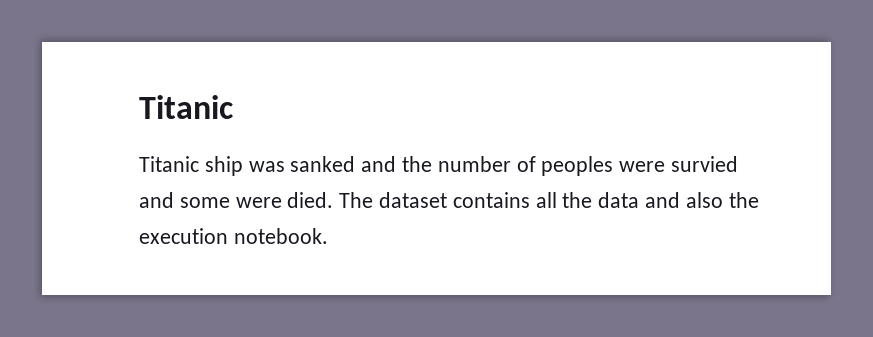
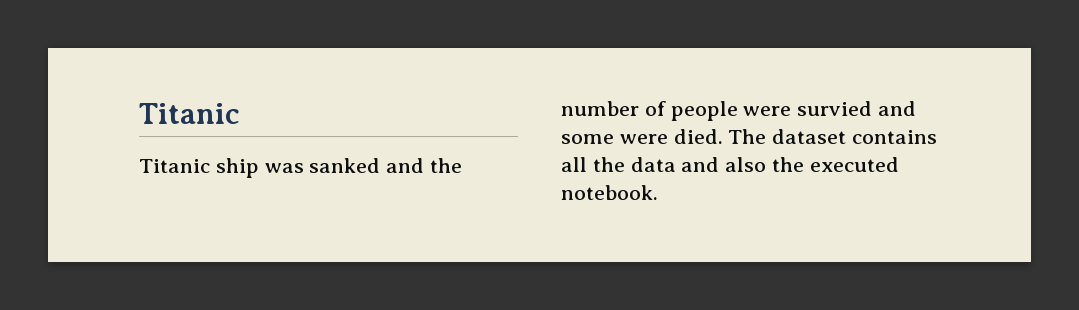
- Titanic ship was sanked and the number of peoples were survied and some were died.
+ Titanic ship was sanked and the number of people were survied and some were died.
- The dataset contains all the data and also the execution notebook.
+ The dataset contains all the data and also the executed notebook.

